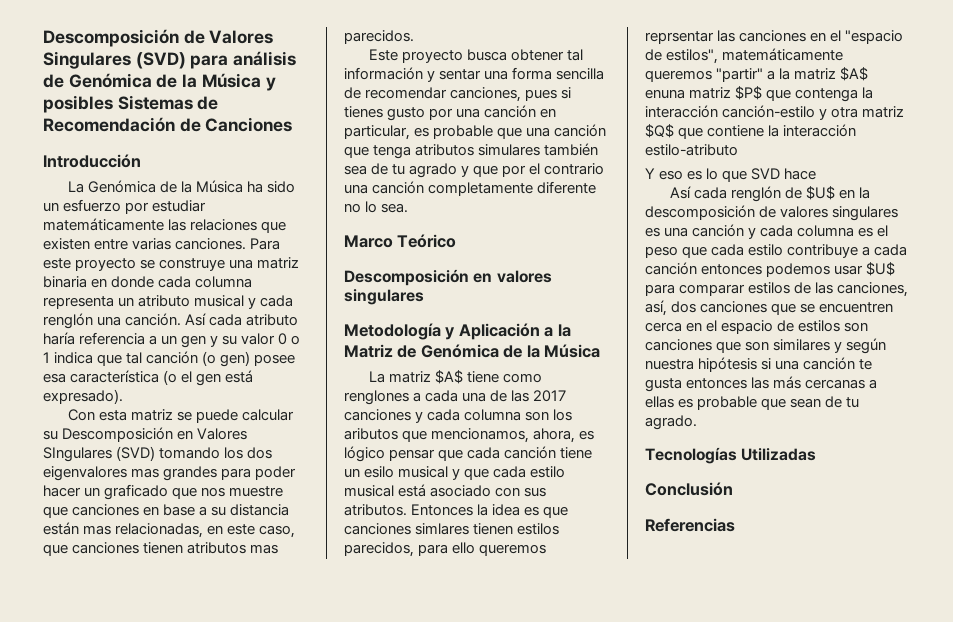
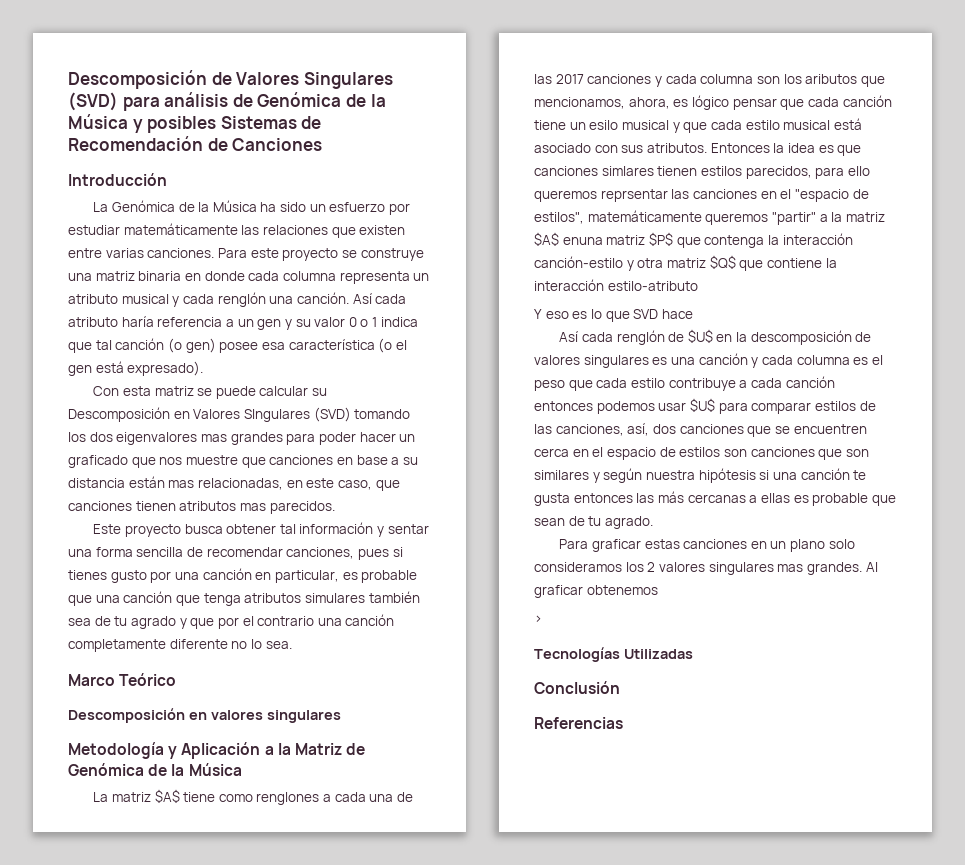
+ Para graficar estas canciones en un plano solo consideramos los 2 valores singulares mas grandes. Al graficar obtenemos
+ >

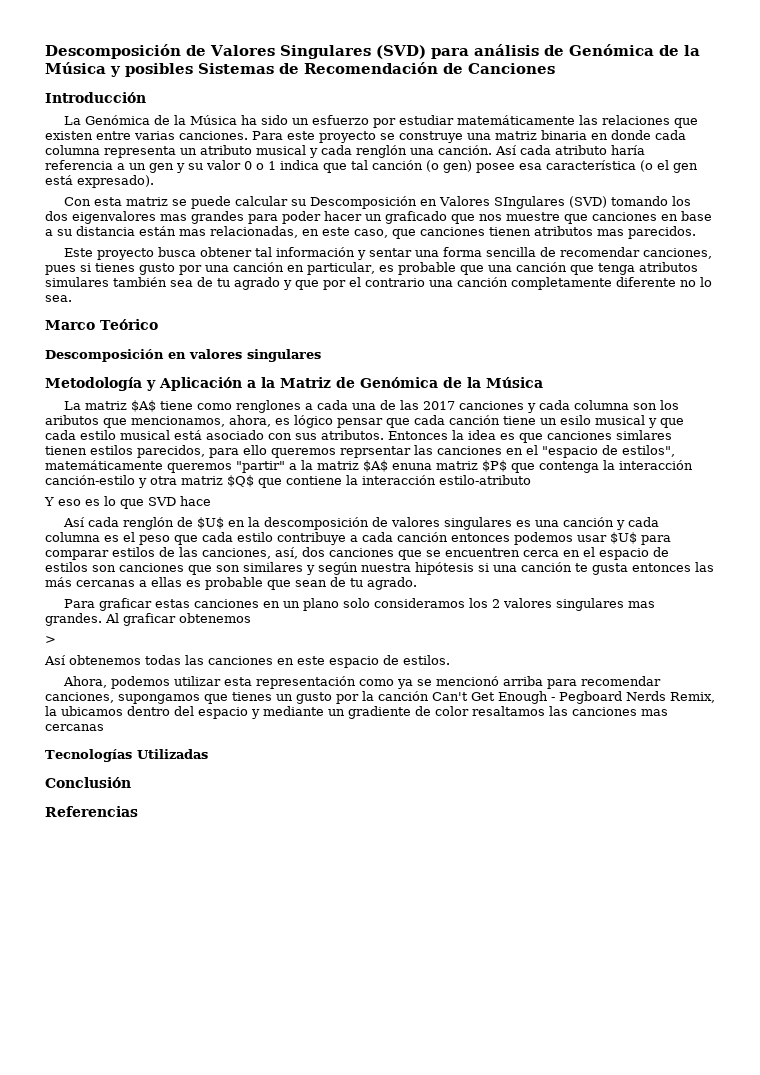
+ Así obtenemos todas las canciones en este espacio de estilos.
+ Ahora, podemos utilizar esta representación como ya se mencionó arriba para recomendar canciones, supongamos que tienes un gusto por la canción Can't Get Enough - Pegboard Nerds Remix, la ubicamos dentro del espacio y mediante un gradiente de color resaltamos las canciones mas cercanas

